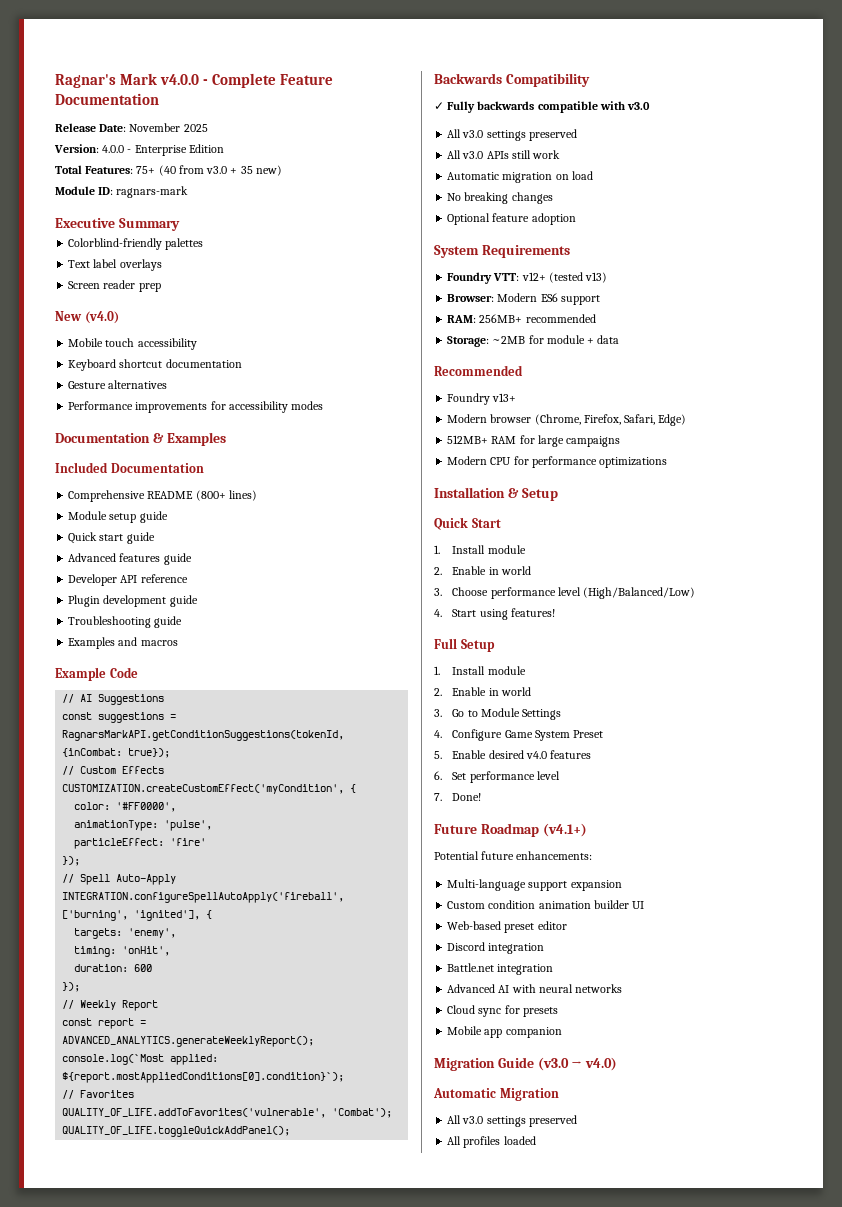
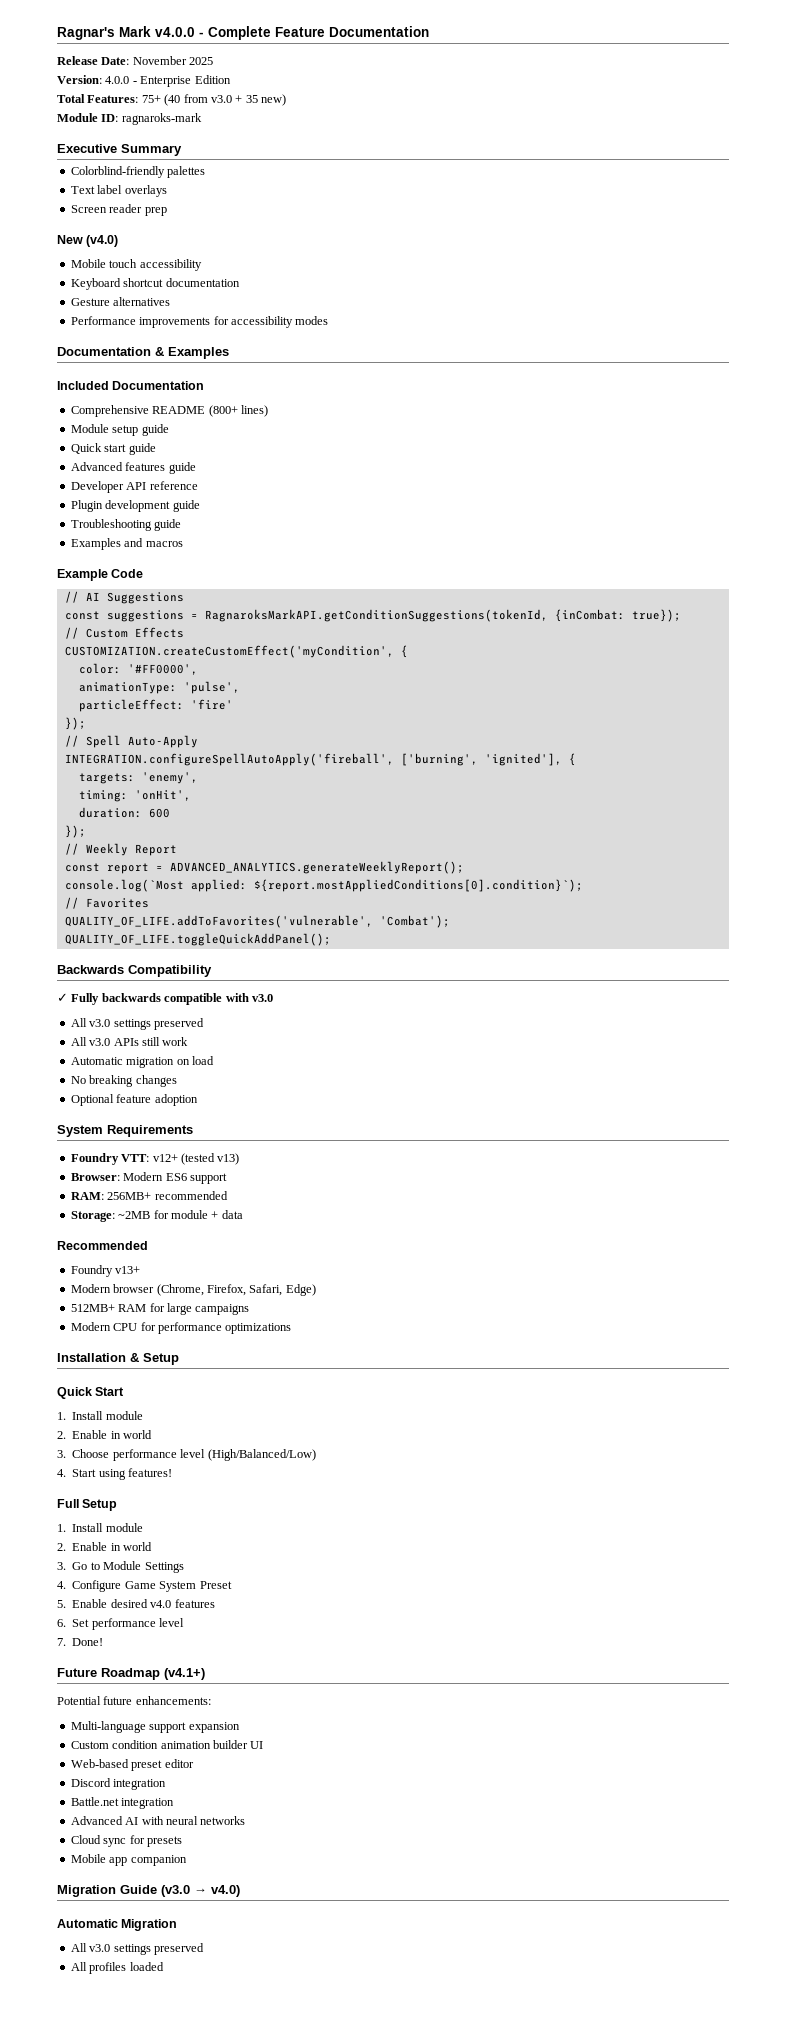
- Module ID: ragnars-mark
+ Module ID: ragnaroks-mark
- const suggestions = RagnarsMarkAPI.getConditionSuggestions(tokenId, {inCombat: true});
+ const suggestions = RagnaroksMarkAPI.getConditionSuggestions(tokenId, {inCombat: true});

